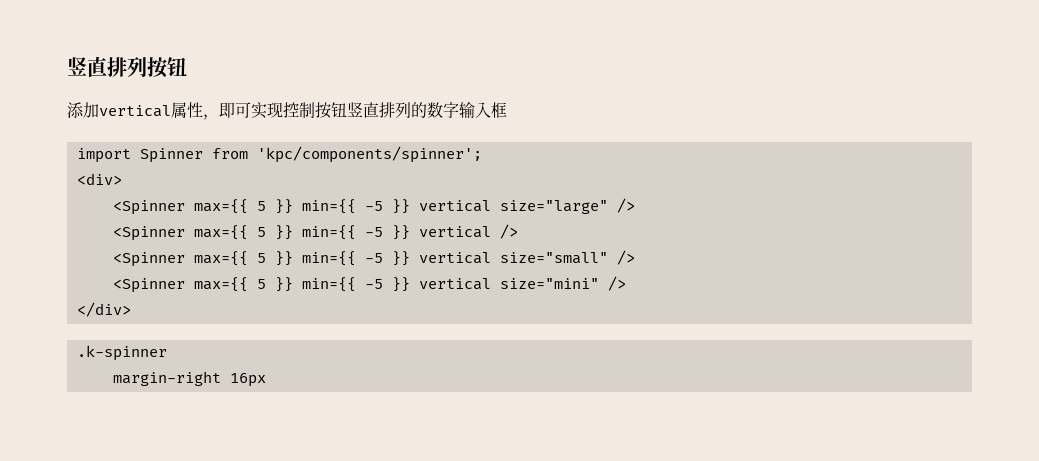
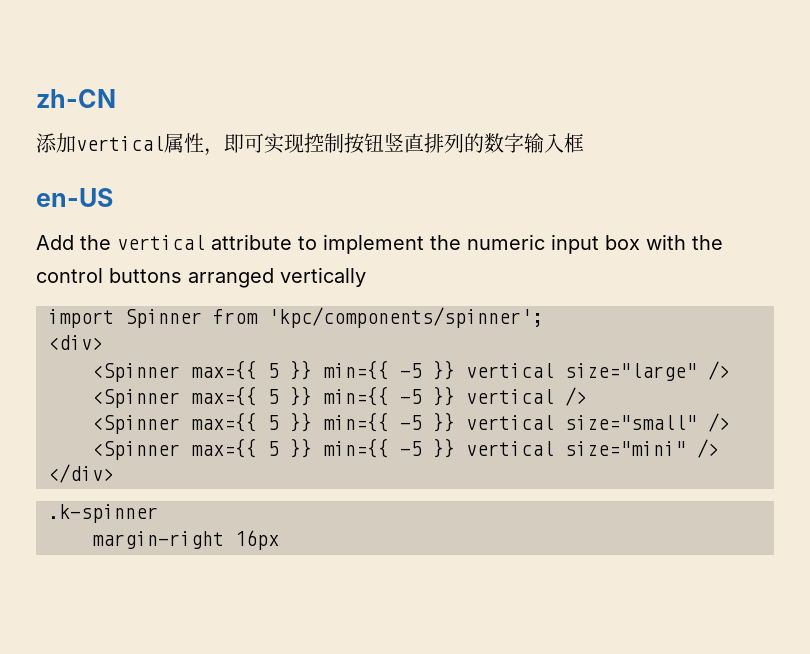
- 竖直排列按钮
+ zh-CN
+ en-US
+ Add the vertical attribute to implement the numeric input box with the control buttons arranged vertically

